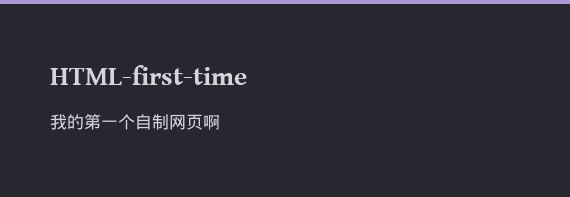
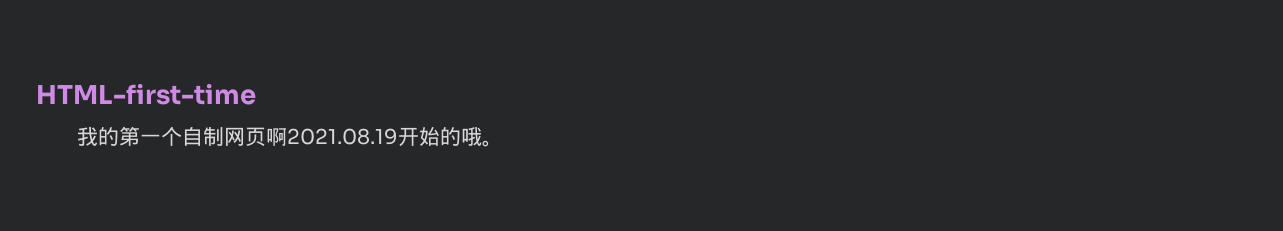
- 我的第一个自制网页啊
+ 我的第一个自制网页啊2021.08.19开始的哦。

